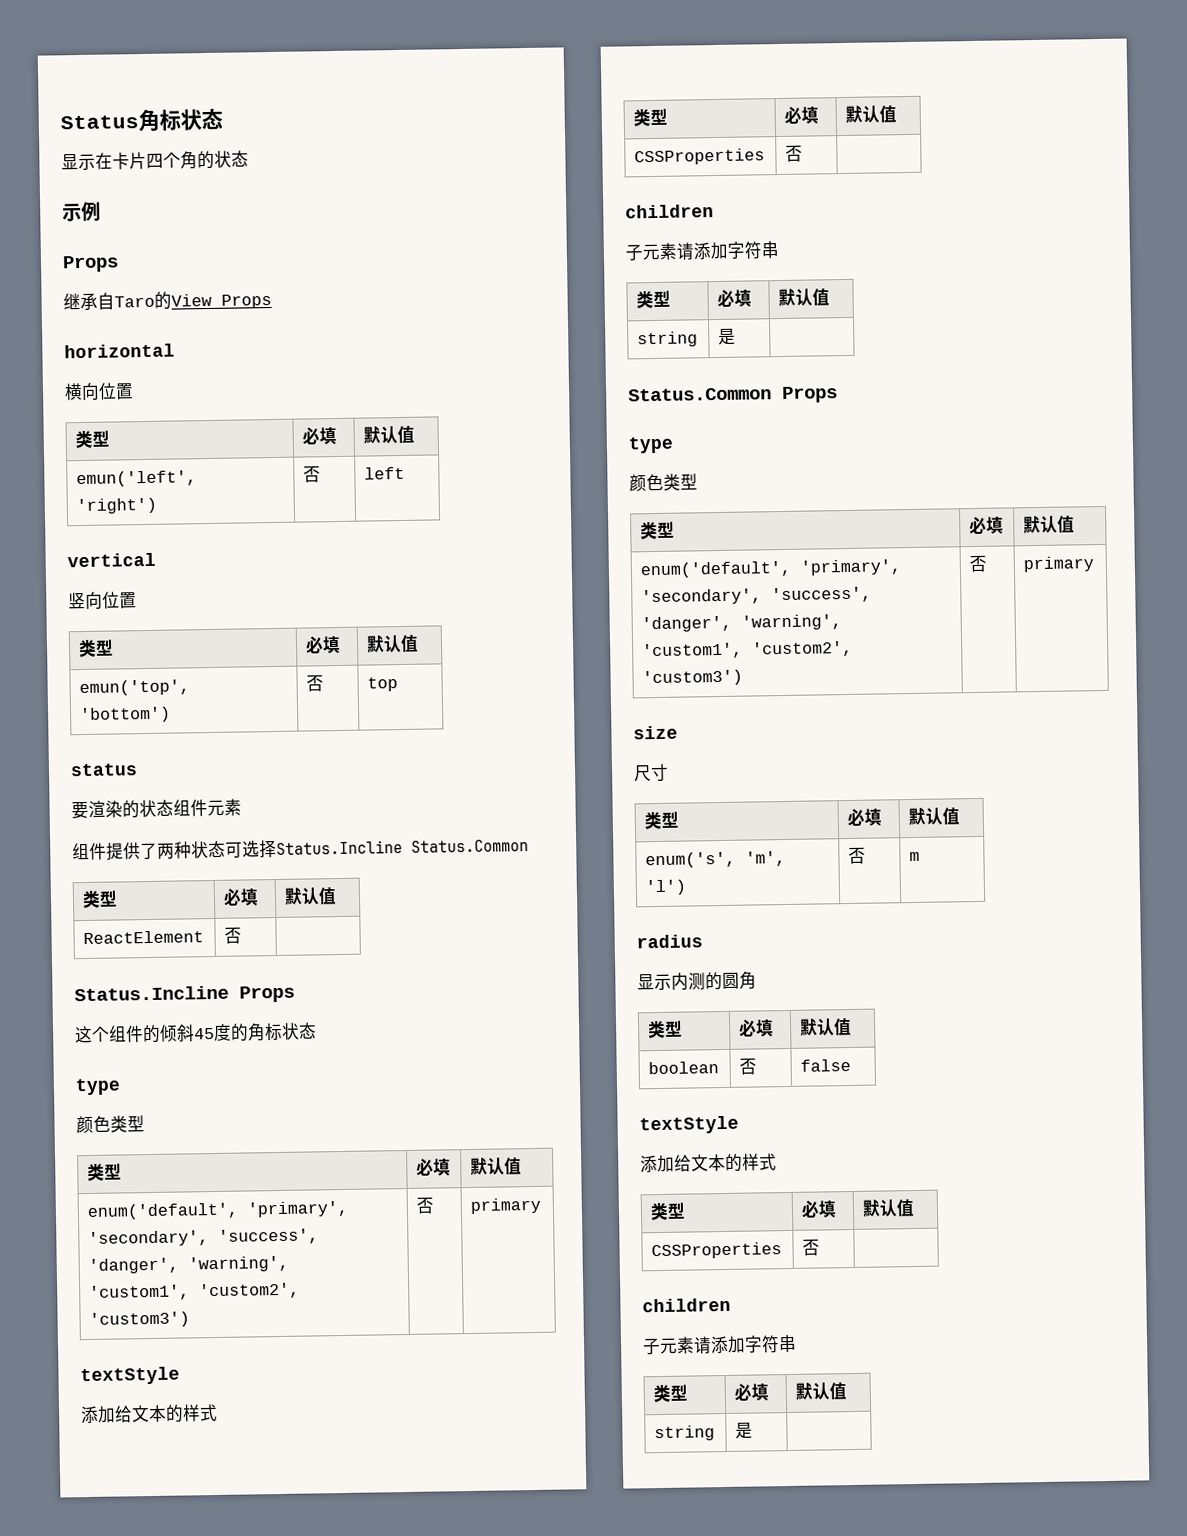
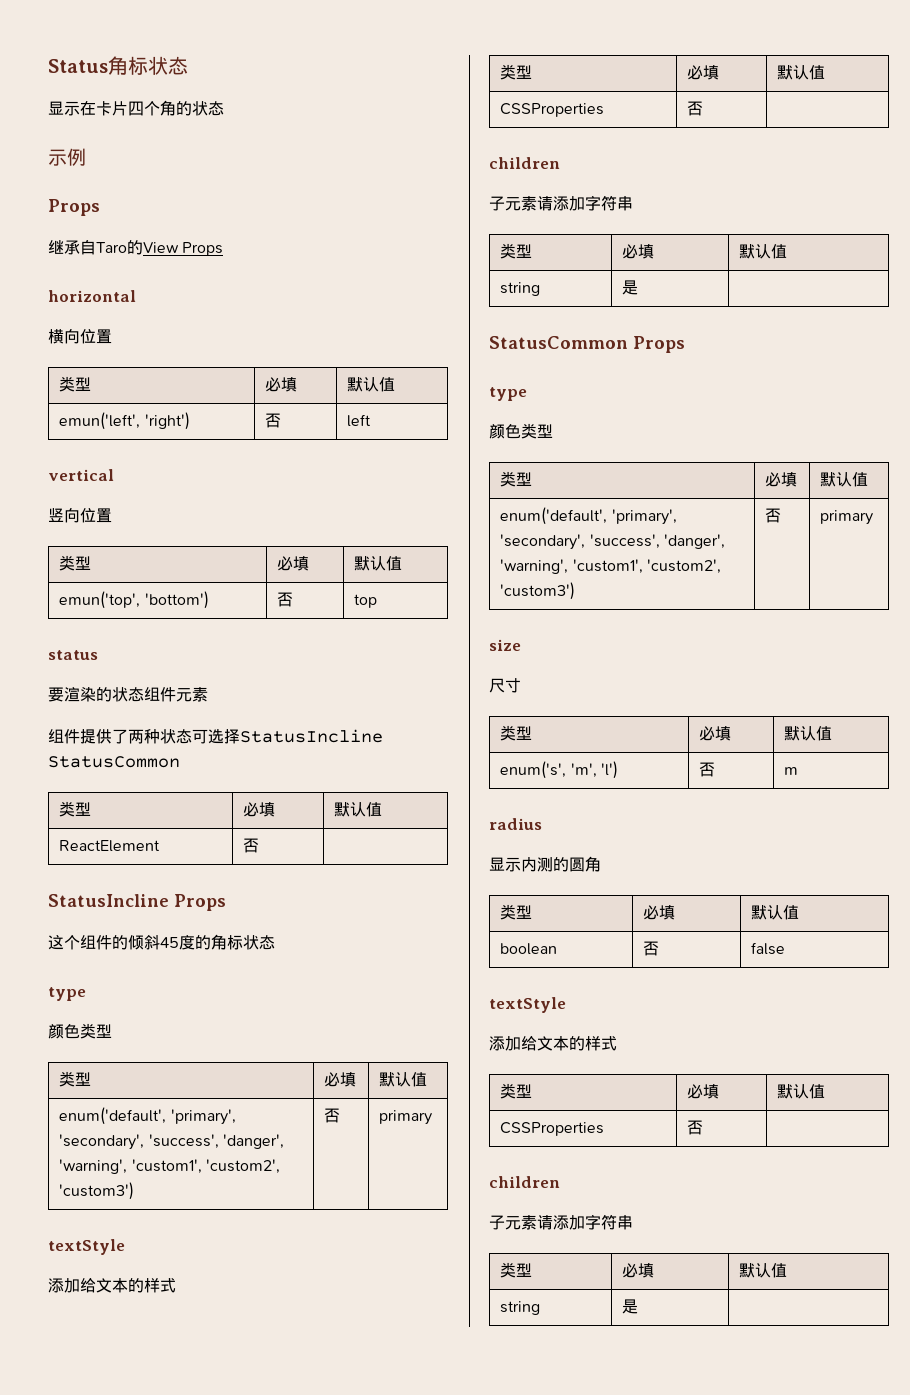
- 组件提供了两种状态可选择Status.Incline Status.Common
+ 组件提供了两种状态可选择StatusIncline StatusCommon
- Status.Incline Props
+ StatusIncline Props
- Status.Common Props
+ StatusCommon Props

